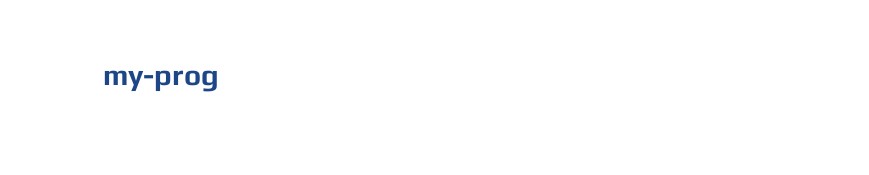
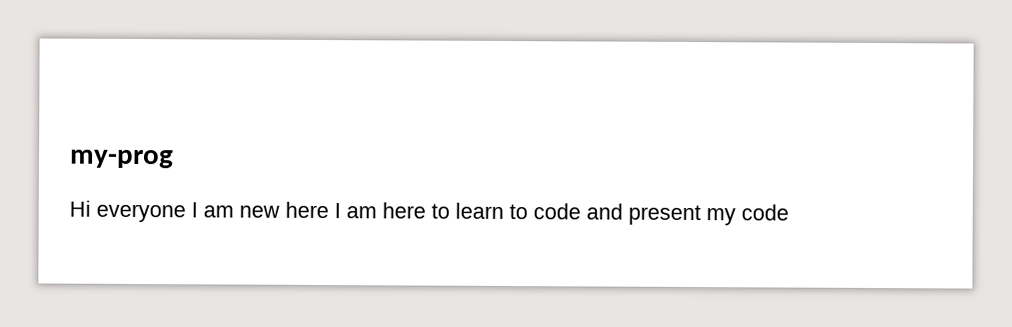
+ Hi everyone I am new here I am here to learn to code and present my code

